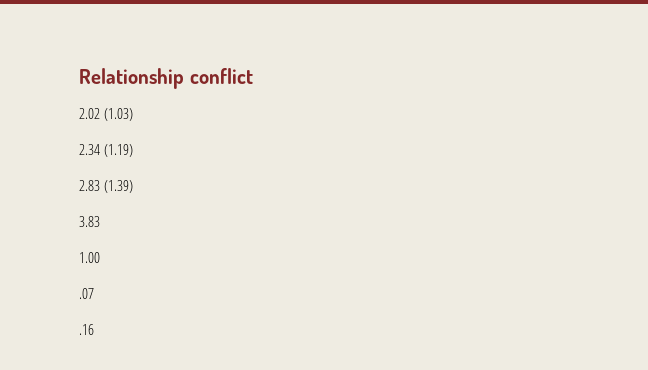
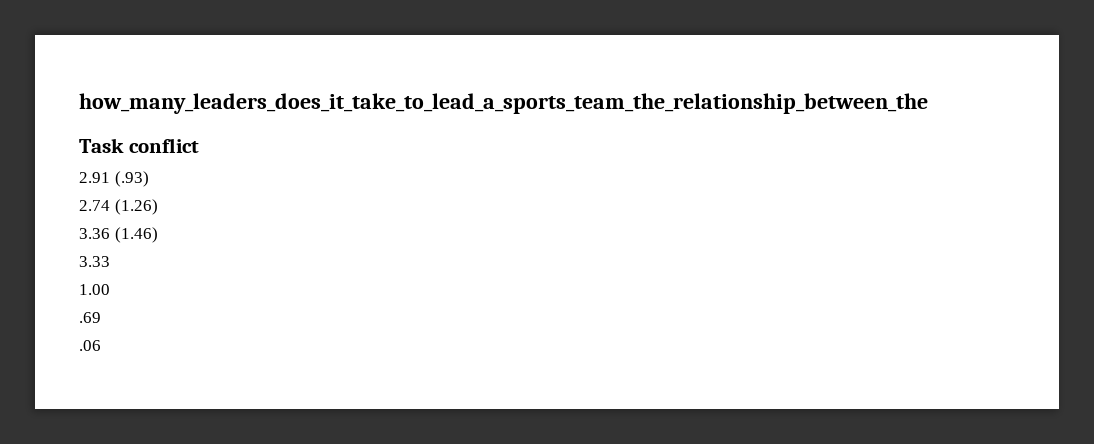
- Relationship conflict
+ how_many_leaders_does_it_take_to_lead_a_sports_team_the_relationship_between_the
+ Task conflict
- 2.02 (1.03)
- 2.34 (1.19)
- 2.83 (1.39)
- 3.83
+ 2.91 (.93)
+ 2.74 (1.26)
+ 3.36 (1.46)
+ 3.33
- .07
- .16
+ .69
+ .06

